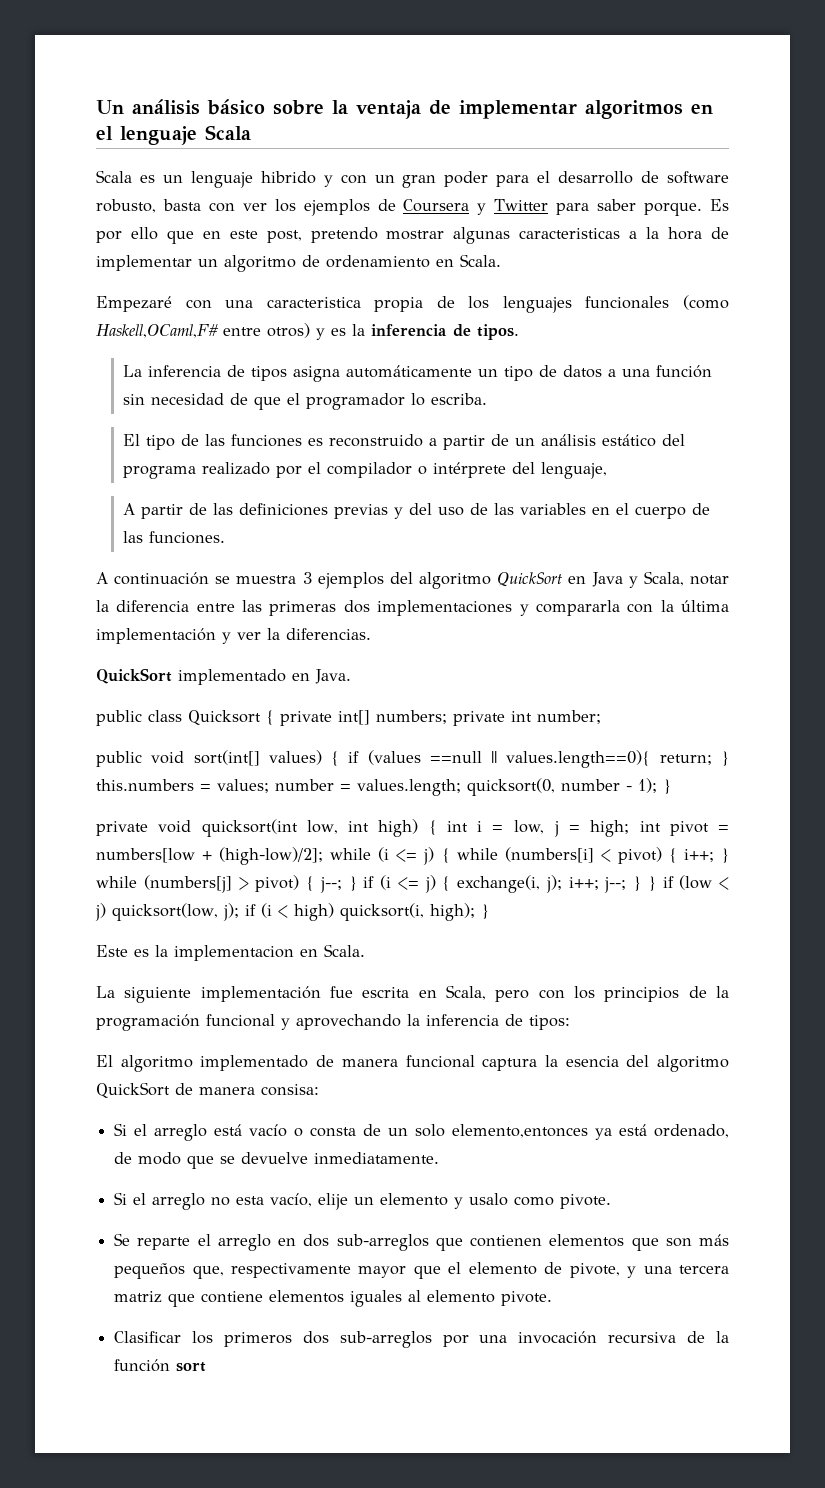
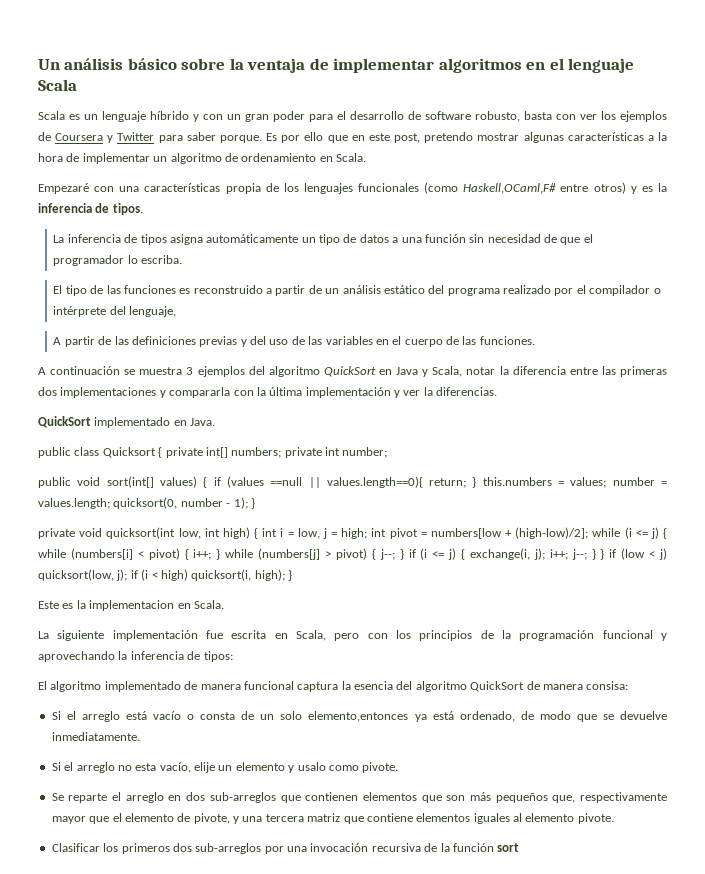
- Scala es un lenguaje hibrido y con un gran poder para el desarrollo de software robusto, basta con ver los ejemplos de Coursera y Twitter para saber porque.
+ Scala es un lenguaje híbrido y con un gran poder para el desarrollo de software robusto, basta con ver los ejemplos de Coursera y Twitter para saber porque.
- Es por ello que en este post, pretendo mostrar algunas caracteristicas a la hora de implementar un algoritmo de ordenamiento en Scala.
+ Es por ello que en este post, pretendo mostrar algunas características a la hora de implementar un algoritmo de ordenamiento en Scala.
- Empezaré con una caracteristica propia de los lenguajes funcionales (como Haskell,OCaml,F# entre otros) y es la inferencia de tipos.
+ Empezaré con una características propia de los lenguajes funcionales (como Haskell,OCaml,F# entre otros) y es la inferencia de tipos.

